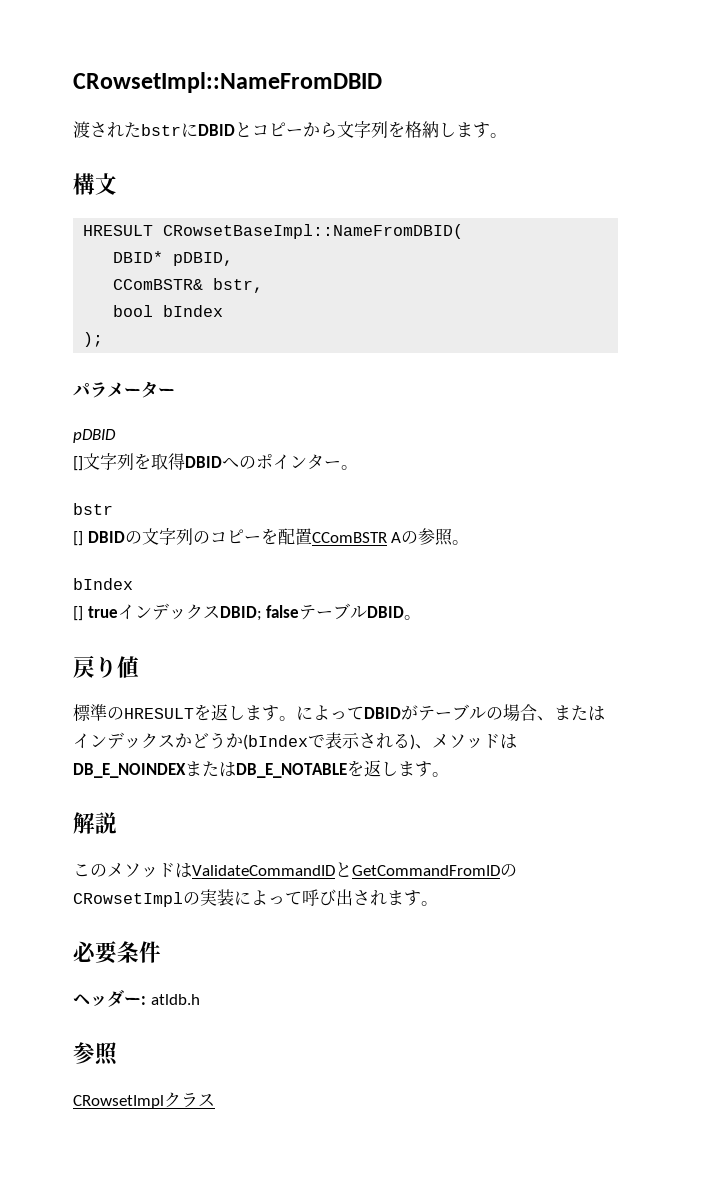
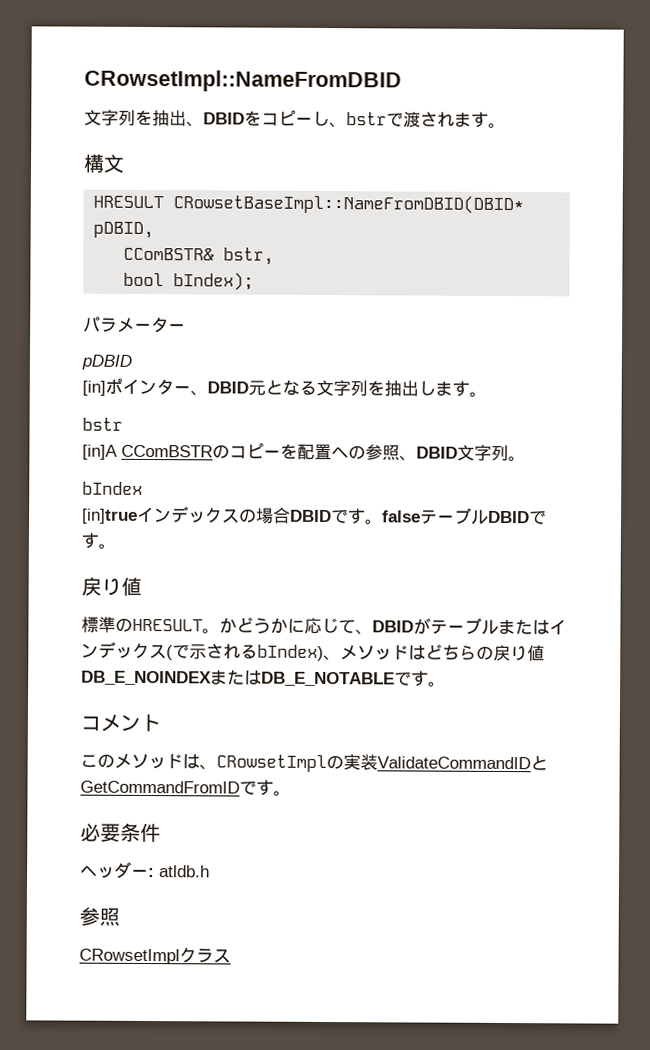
- 渡されたbstrにDBIDとコピーから文字列を格納します。
+ 文字列を抽出、DBIDをコピーし、bstrで渡されます。
- HRESULT CRowsetBaseImpl::NameFromDBID(
- DBID* pDBID,
+ HRESULT CRowsetBaseImpl::NameFromDBID(DBID* pDBID,
- bool bIndex
- );
+ bool bIndex);
- []文字列を取得DBIDへのポインター。
+ [in]ポインター、DBID元となる文字列を抽出します。
  bstr
- [] DBIDの文字列のコピーを配置CComBSTR Aの参照。
+ [in]A CComBSTRのコピーを配置への参照、DBID文字列。
- [] trueインデックスDBID; falseテーブルDBID。
+ [in]trueインデックスの場合DBIDです。falseテーブルDBIDです。
- 標準のHRESULTを返します。によってDBIDがテーブルの場合、またはインデックスかどうか(bIndexで表示される)、メソッドはDB_E_NOINDEXまたはDB_E_NOTABLEを返します。
- 解説
+ 標準のHRESULT。かどうかに応じて、DBIDがテーブルまたはインデックス(で示されるbIndex)、メソッドはどちらの戻り値DB_E_NOINDEXまたはDB_E_NOTABLEです。
+ コメント
- このメソッドはValidateCommandIDとGetCommandFromIDのCRowsetImplの実装によって呼び出されます。
+ このメソッドは、CRowsetImplの実装ValidateCommandIDとGetCommandFromIDです。

